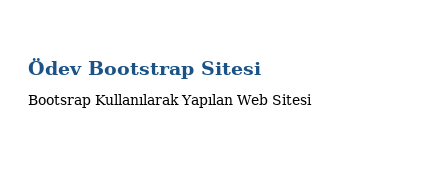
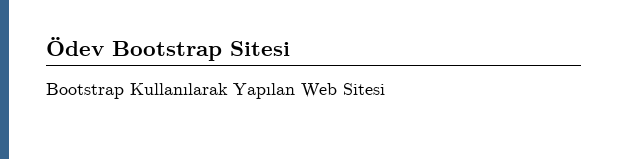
- Bootsrap Kullanılarak Yapılan Web Sitesi
+ Bootstrap Kullanılarak Yapılan Web Sitesi

